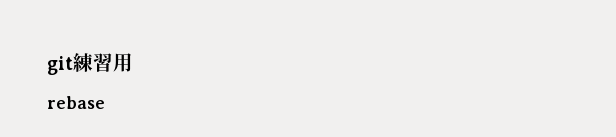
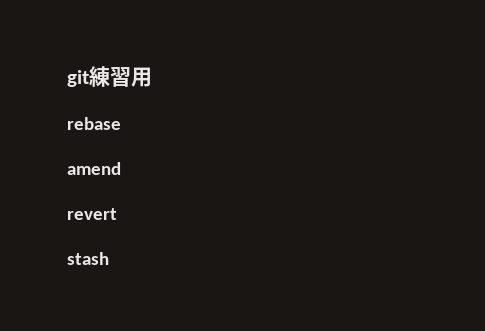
+ amend
+ revert
+ stash

